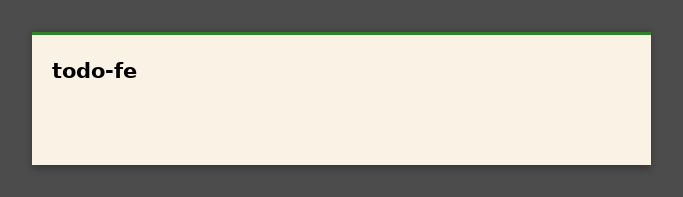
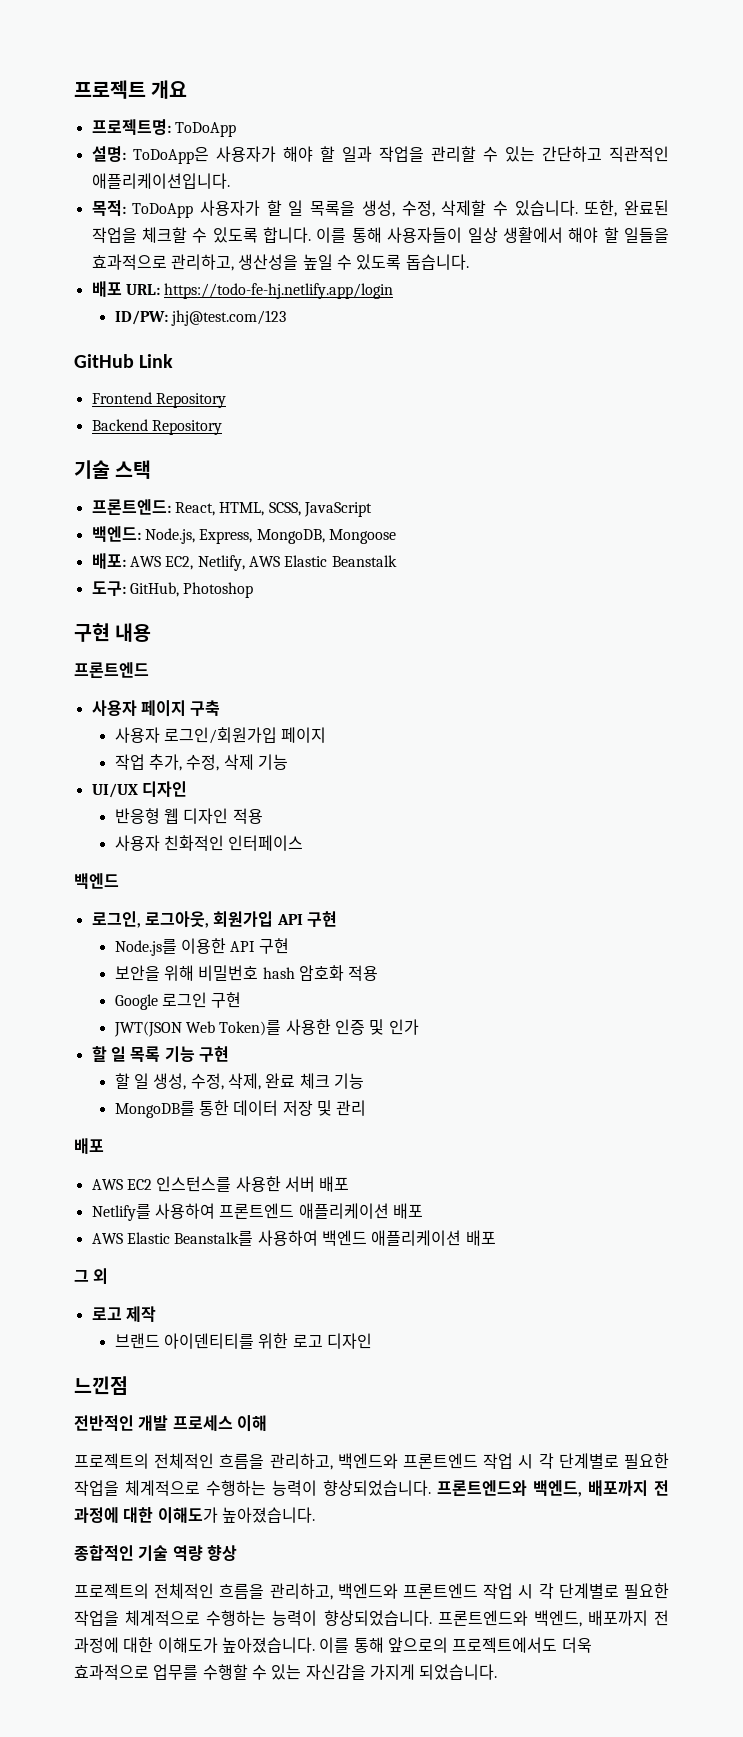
- todo-fe
+ 프로젝트 개요
+ 프로젝트명: ToDoApp
+ 설명: ToDoApp은 사용자가 해야 할 일과 작업을 관리할 수 있는 간단하고 직관적인 애플리케이션입니다.
+ 목적: ToDoApp 사용자가 할 일 목록을 생성, 수정, 삭제할 수 있습니다. 또한, 완료된 작업을 체크할 수 있도록 합니다. 이를 통해 사용자들이 일상 생활에서 해야 할 일들을 효과적으로 관리하고, 생산성을 높일 수 있도록 돕습니다.
+ 배포 URL: https://todo-fe-hj.netlify.app/login
+ ID/PW: jhj@test.com/123
+ GitHub Link
+ Frontend Repository
+ Backend Repository
+ 기술 스택
+ 프론트엔드: React, HTML, SCSS, JavaScript
+ 백엔드: Node.js, Express, MongoDB, Mongoose
+ 배포: AWS EC2, Netlify, AWS Elastic Beanstalk
+ 도구: GitHub, Photoshop
+ 구현 내용
+ 프론트엔드
+ 사용자 페이지 구축
+ 사용자 로그인/회원가입 페이지
+ 작업 추가, 수정, 삭제 기능
+ UI/UX 디자인
+ 반응형 웹 디자인 적용
+ 사용자 친화적인 인터페이스
+ 백엔드
+ 로그인, 로그아웃, 회원가입 API 구현
+ Node.js를 이용한 API 구현
+ 보안을 위해 비밀번호 hash 암호화 적용
+ Google 로그인 구현
+ JWT(JSON Web Token)를 사용한 인증 및 인가
+ 할 일 목록 기능 구현
+ 할 일 생성, 수정, 삭제, 완료 체크 기능
+ MongoDB를 통한 데이터 저장 및 관리
+ 배포
+ AWS EC2 인스턴스를 사용한 서버 배포
+ Netlify를 사용하여 프론트엔드 애플리케이션 배포
+ AWS Elastic Beanstalk를 사용하여 백엔드 애플리케이션 배포
+ 그 외
+ 로고 제작
+ 브랜드 아이덴티티를 위한 로고 디자인
+ 느낀점
+ 전반적인 개발 프로세스 이해
+ 프로젝트의 전체적인 흐름을 관리하고, 백엔드와 프론트엔드 작업 시 각 단계별로 필요한 작업을 체계적으로 수행하는 능력이 향상되었습니다. 프론트엔드와 백엔드, 배포까지 전 과정에 대한 이해도가 높아졌습니다.
+ 종합적인 기술 역량 향상
+ 프로젝트의 전체적인 흐름을 관리하고, 백엔드와 프론트엔드 작업 시 각 단계별로 필요한 작업을 체계적으로 수행하는 능력이 향상되었습니다. 프론트엔드와 백엔드, 배포까지 전 과정에 대한 이해도가 높아졌습니다. 이를 통해 앞으로의 프로젝트에서도 더욱 효과적으로 업무를 수행할 수 있는 자신감을 가지게 되었습니다.

